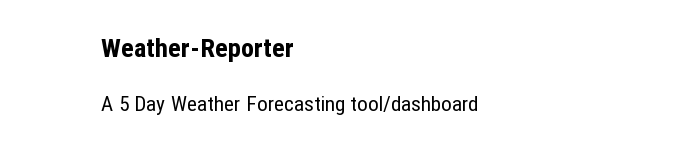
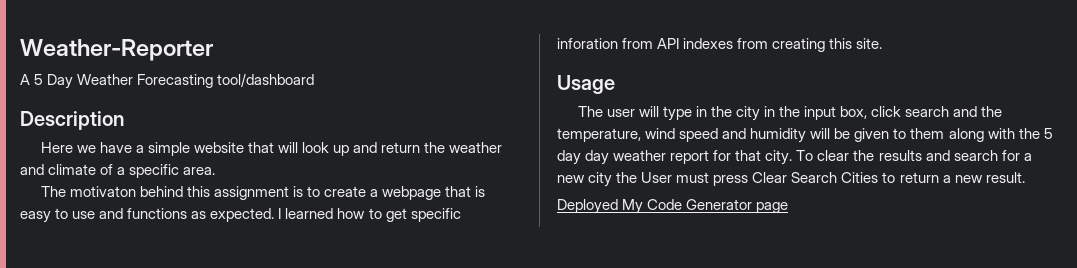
+ Description
+ Here we have a simple website that will look up and return the weather and climate of a specific area.
+ The motivaton behind this assignment is to create a webpage that is easy to use and functions as expected. I learned how to get specific inforation from API indexes from creating this site.
+ Usage
+ The user will type in the city in the input box, click search and the temperature, wind speed and humidity will be given to them along with the 5 day day weather report for that city. To clear the results and search for a new city the User must press Clear Search Cities to return a new result.
+ Deployed My Code Generator page

